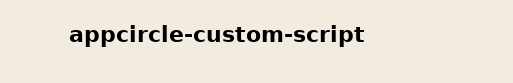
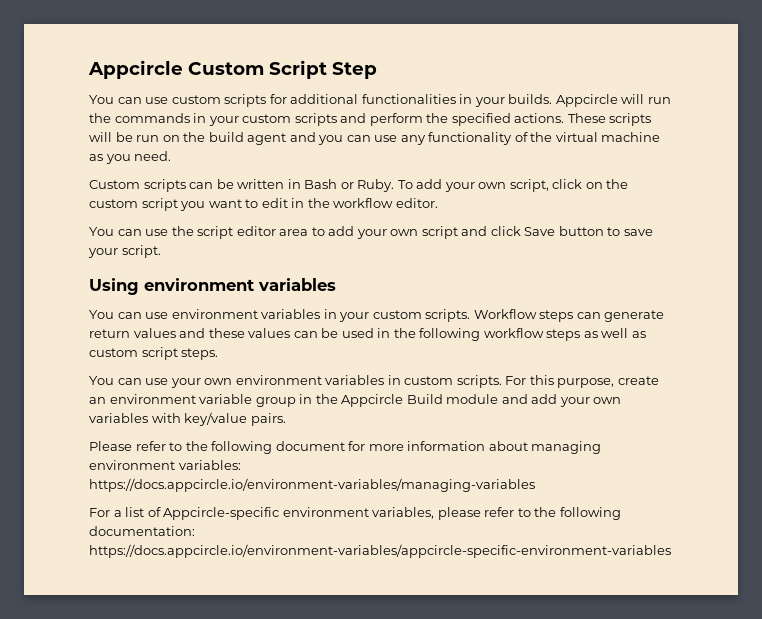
- appcircle-custom-script
+ Appcircle Custom Script Step
+ You can use custom scripts for additional functionalities in your builds. Appcircle will run the commands in your custom scripts and perform the specified actions. These scripts will be run on the build agent and you can use any functionality of the virtual machine as you need.
+ Custom scripts can be written in Bash or Ruby. To add your own script, click on the custom script you want to edit in the workflow editor.
+ You can use the script editor area to add your own script and click Save button to save your script.
+ Using environment variables
+ You can use environment variables in your custom scripts. Workflow steps can generate return values and these values can be used in the following workflow steps as well as custom script steps.
+ You can use your own environment variables in custom scripts. For this purpose, create an environment variable group in the Appcircle Build module and add your own variables with key/value pairs.
+ Please refer to the following document for more information about managing environment variables: https://docs.appcircle.io/environment-variables/managing-variables
+ For a list of Appcircle-specific environment variables, please refer to the following documentation: https://docs.appcircle.io/environment-variables/appcircle-specific-environment-variables

